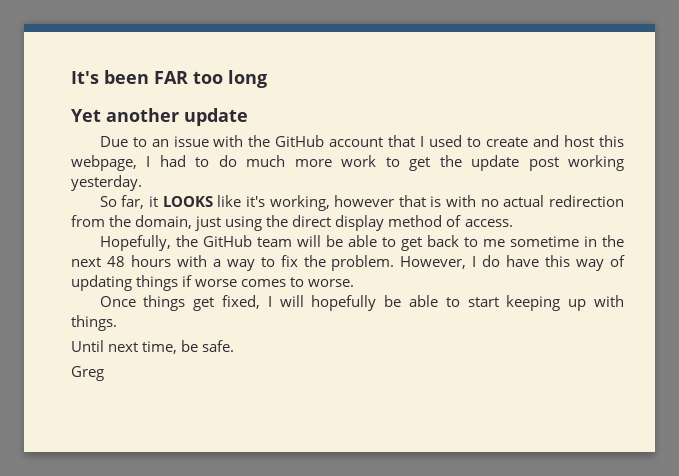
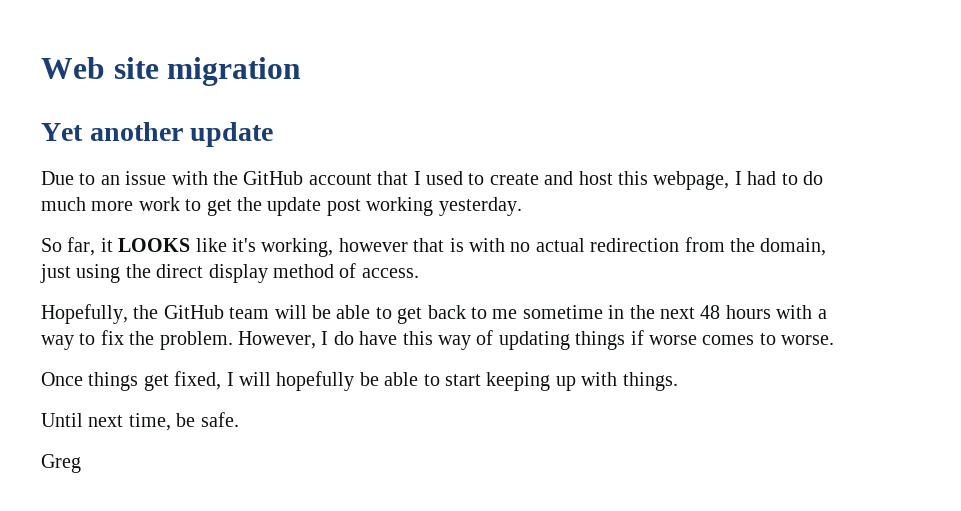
- It's been FAR too long
+ Web site migration

